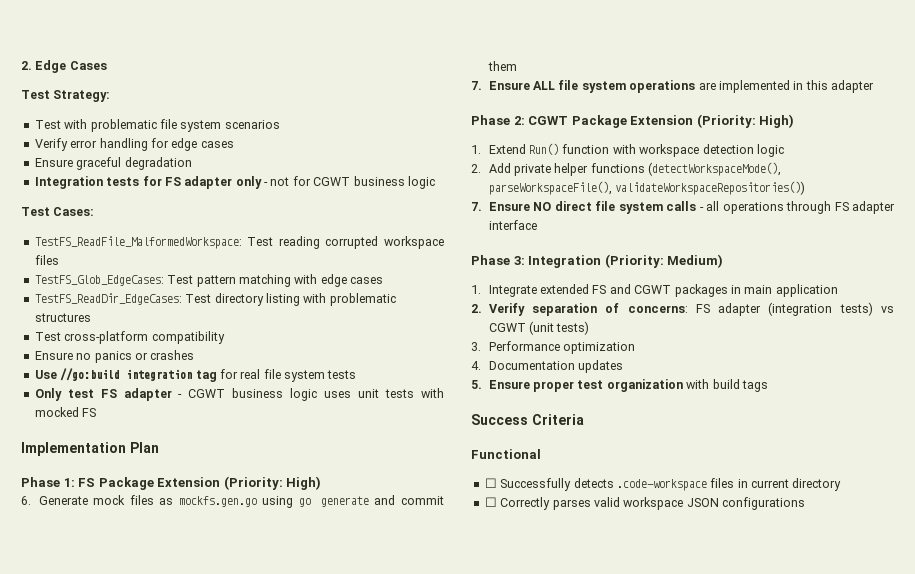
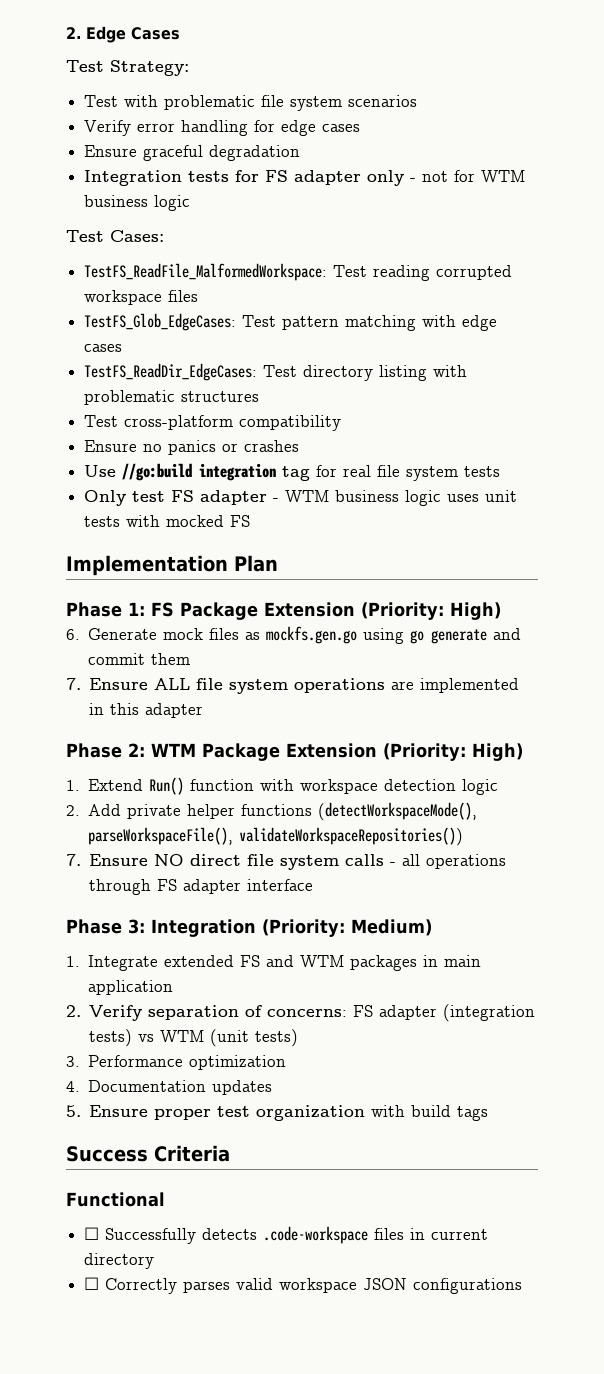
- Integration tests for FS adapter only - not for CGWT business logic
+ Integration tests for FS adapter only - not for WTM business logic
- Only test FS adapter - CGWT business logic uses unit tests with mocked FS
+ Only test FS adapter - WTM business logic uses unit tests with mocked FS
- Phase 2: CGWT Package Extension (Priority: High)
+ Phase 2: WTM Package Extension (Priority: High)
- 1. Integrate extended FS and CGWT packages in main application
+ 1. Integrate extended FS and WTM packages in main application
- 2. Verify separation of concerns: FS adapter (integration tests) vs CGWT (unit tests)
+ 2. Verify separation of concerns: FS adapter (integration tests) vs WTM (unit tests)

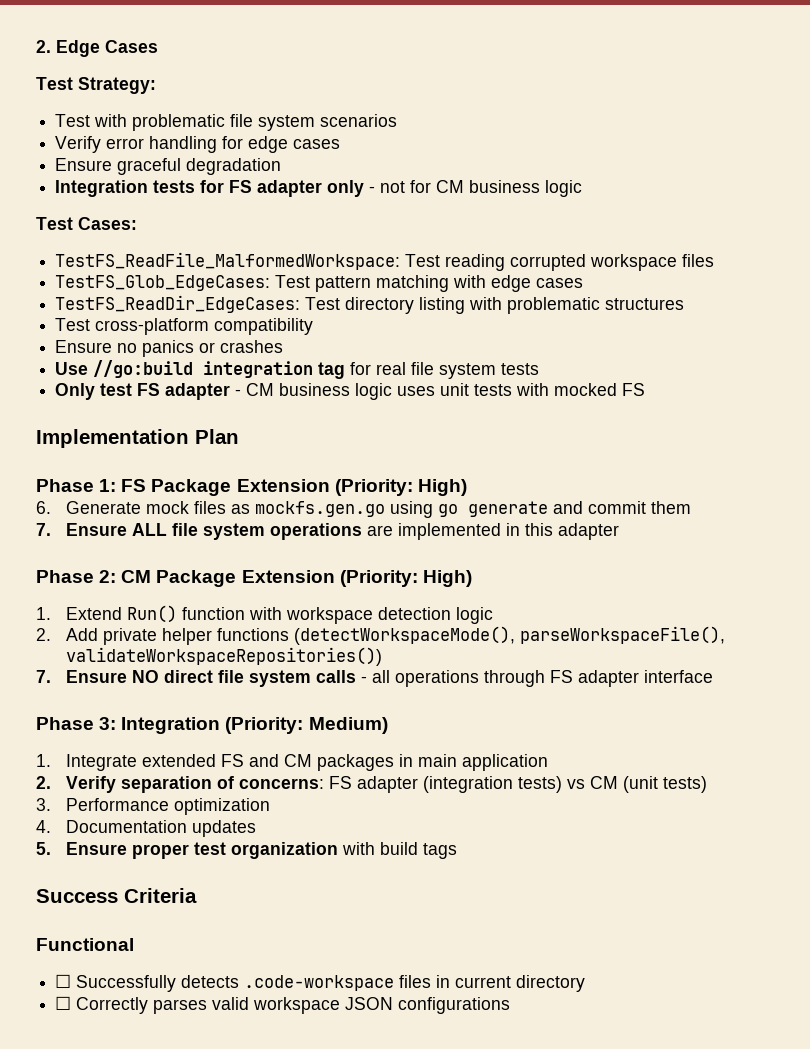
- Integration tests for FS adapter only - not for WTM business logic
+ Integration tests for FS adapter only - not for CM business logic
- Only test FS adapter - WTM business logic uses unit tests with mocked FS
+ Only test FS adapter - CM business logic uses unit tests with mocked FS
- Phase 2: WTM Package Extension (Priority: High)
+ Phase 2: CM Package Extension (Priority: High)
- 1. Integrate extended FS and WTM packages in main application
+ 1. Integrate extended FS and CM packages in main application
- 2. Verify separation of concerns: FS adapter (integration tests) vs WTM (unit tests)
+ 2. Verify separation of concerns: FS adapter (integration tests) vs CM (unit tests)

